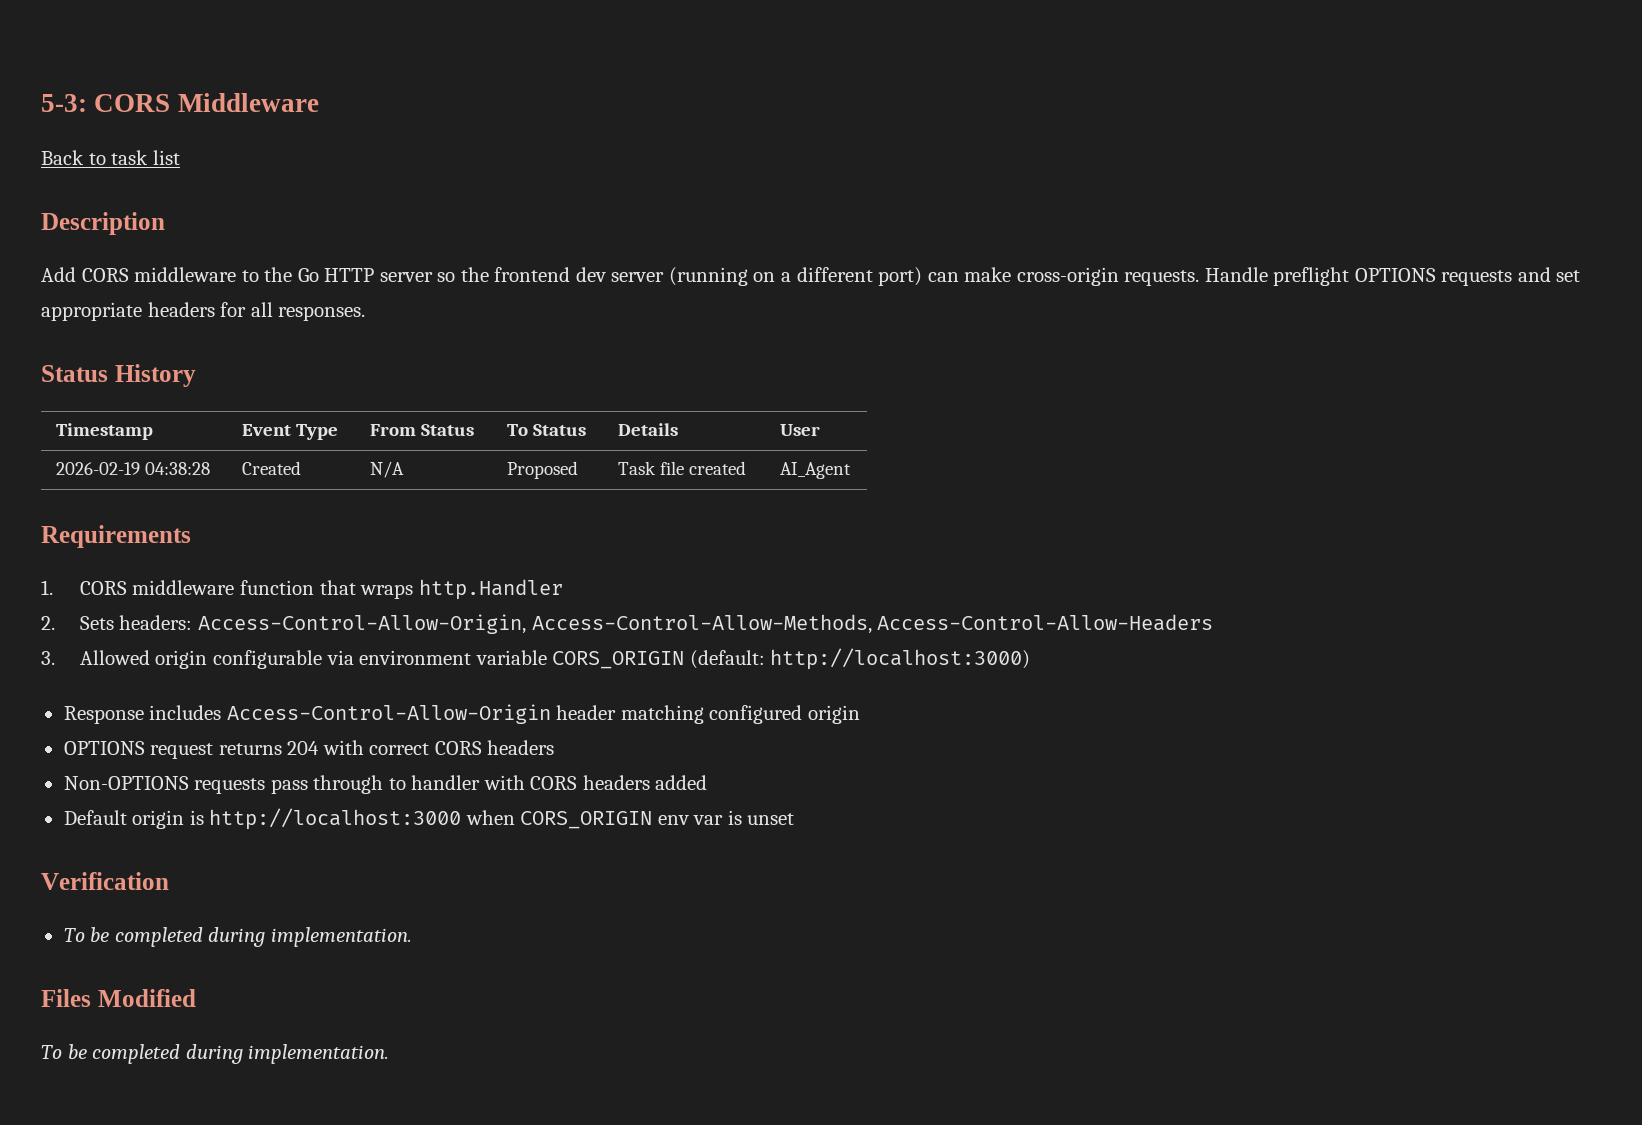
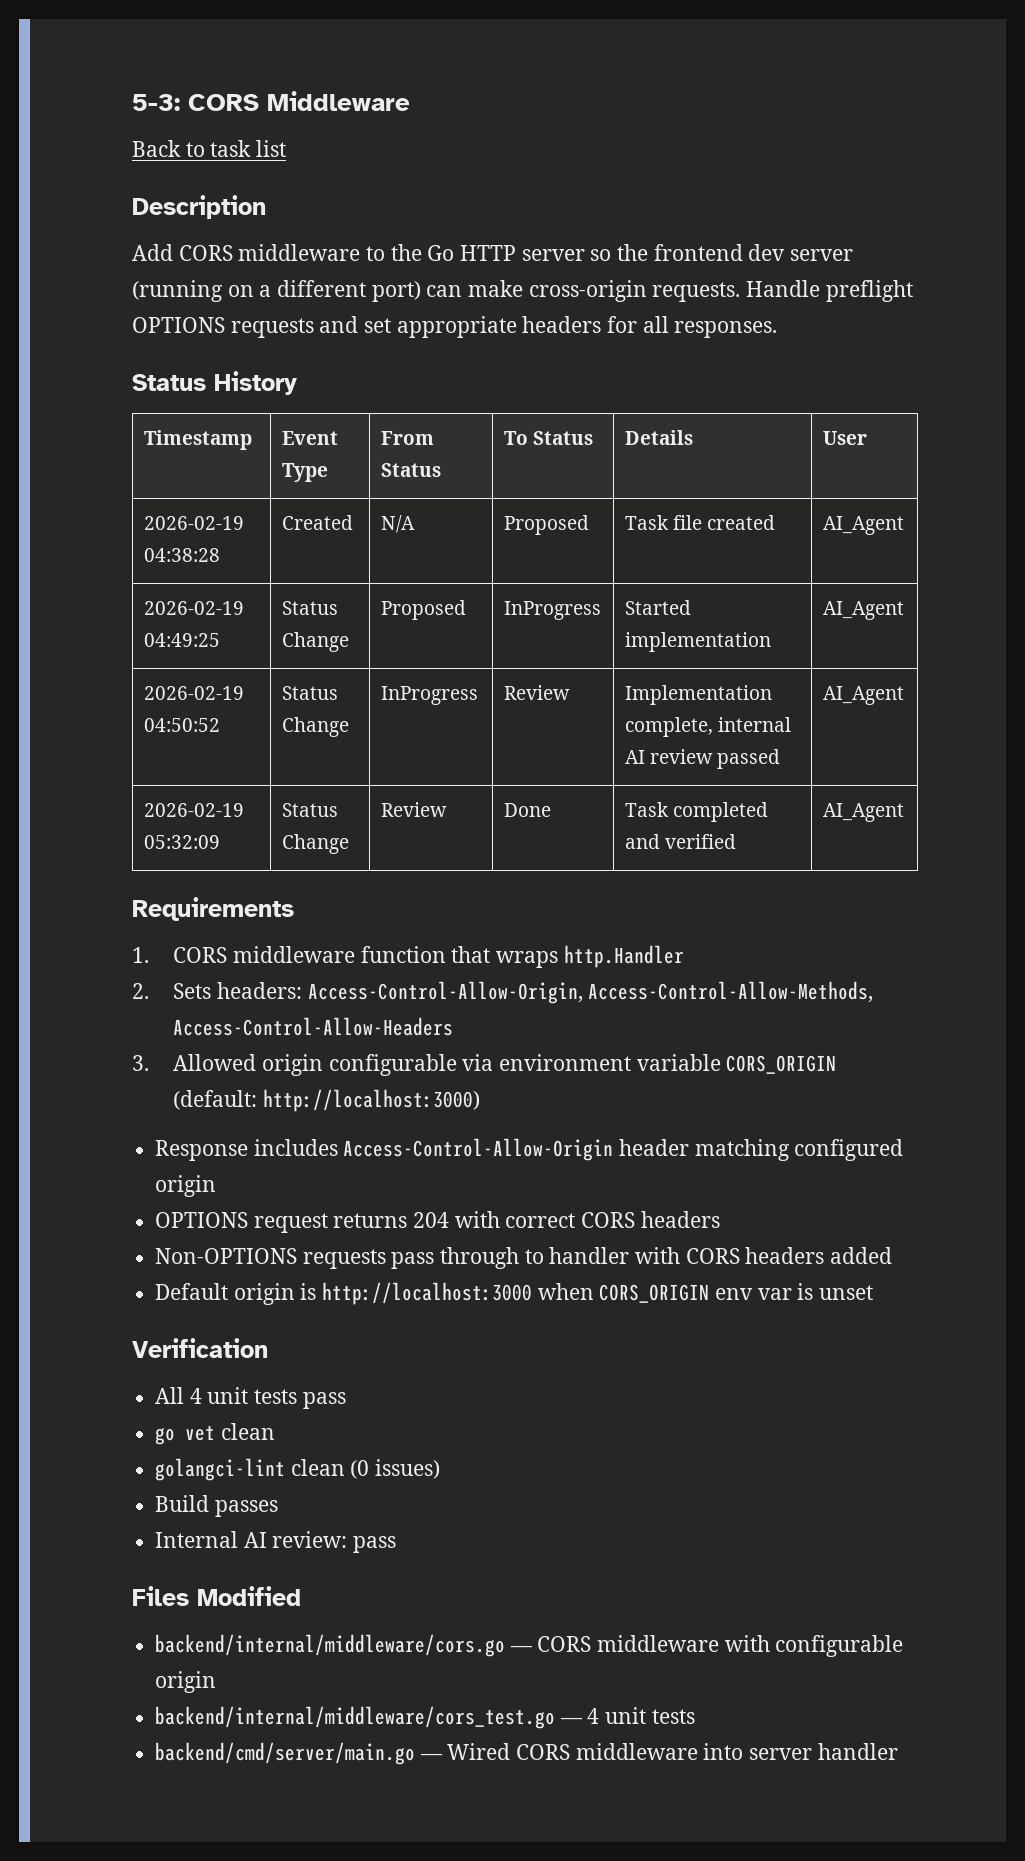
+ 2026-02-19 04:49:25 | Status Change | Proposed | InProgress | Started implementation | AI_Agent
+ 2026-02-19 04:50:52 | Status Change | InProgress | Review | Implementation complete, internal AI review passed | AI_Agent
+ 2026-02-19 05:32:09 | Status Change | Review | Done | Task completed and verified | AI_Agent
  Verification
- To be completed during implementation.
+ All 4 unit tests pass
+ go vet clean
+ golangci-lint clean (0 issues)
+ Build passes
+ Internal AI review: pass
  Files Modified
- To be completed during implementation.
+ backend/internal/middleware/cors.go — CORS middleware with configurable origin
+ backend/internal/middleware/cors_test.go — 4 unit tests
+ backend/cmd/server/main.go — Wired CORS middleware into server handler

